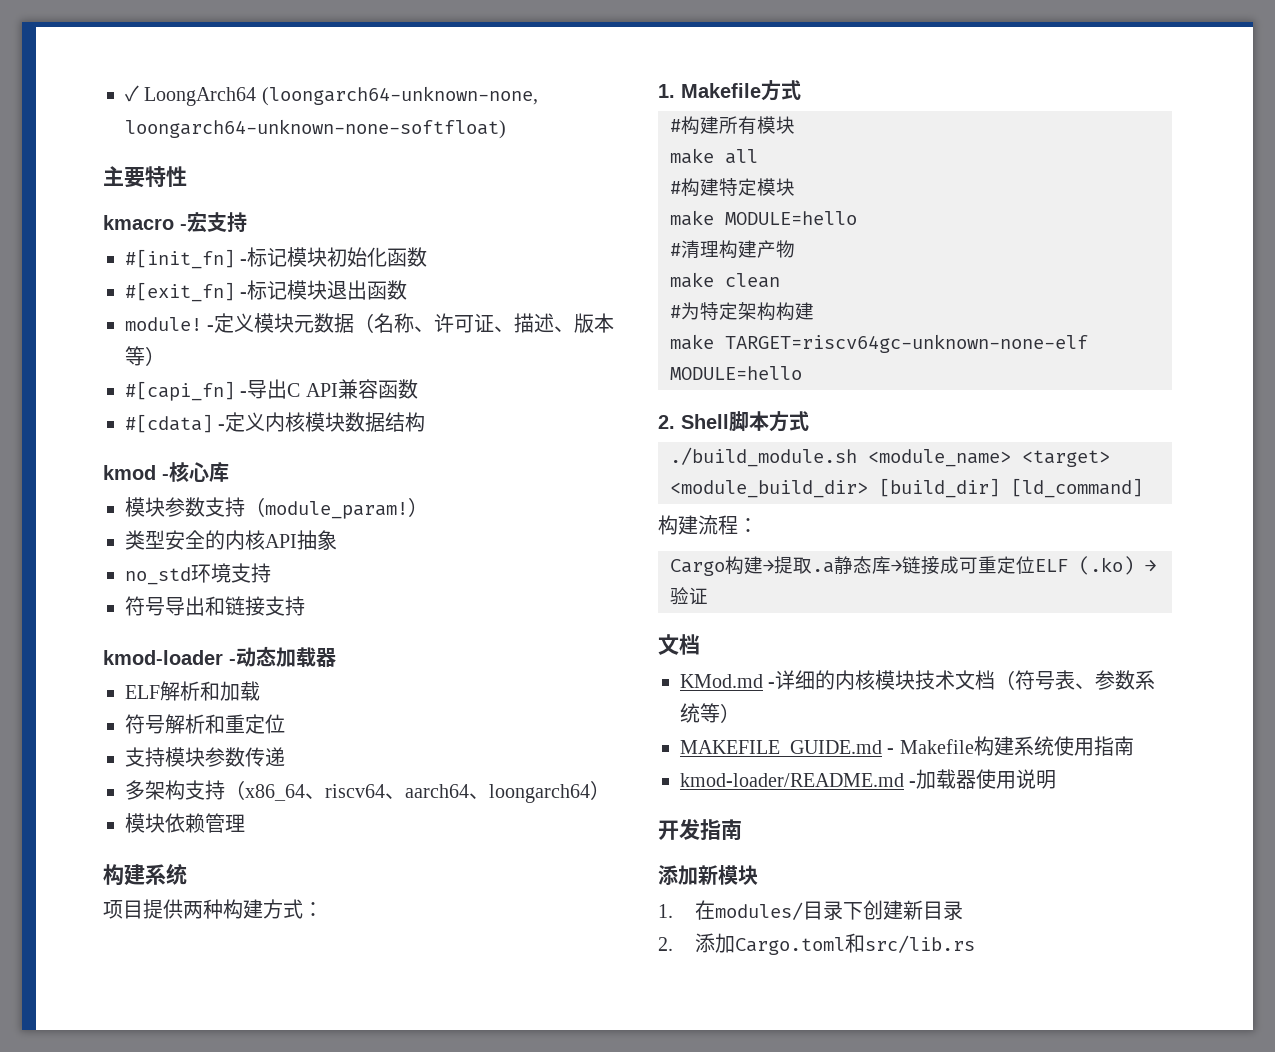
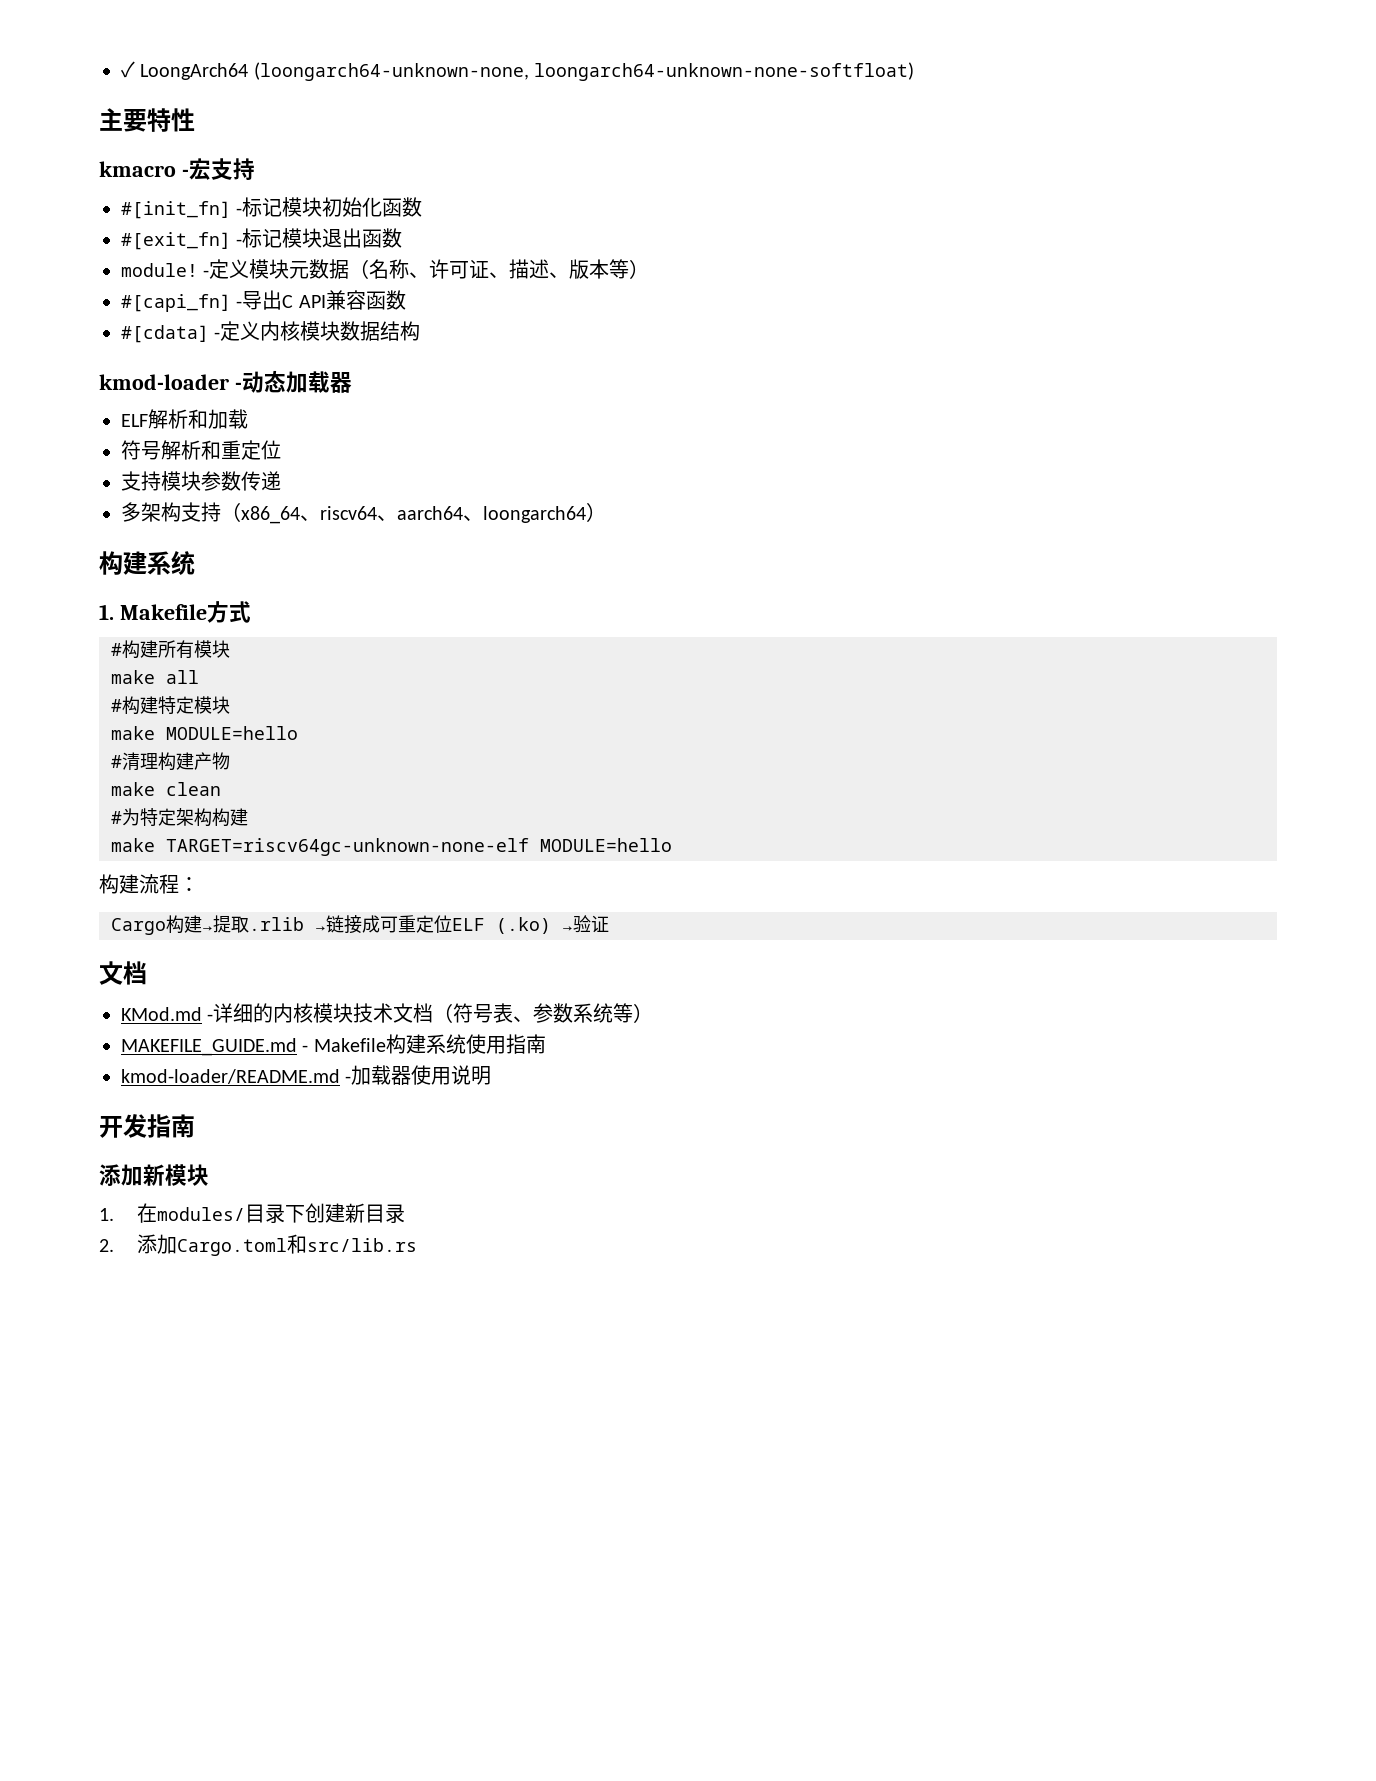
- kmod -核心库
- 模块参数支持（module_param!）
- 类型安全的内核API抽象
- no_std环境支持
- 符号导出和链接支持
  多架构支持（x86_64、riscv64、aarch64、loongarch64）
- 模块依赖管理
  构建系统
- 项目提供两种构建方式：
- 2. Shell脚本方式
- ./build_module.sh <module_name> <target> <module_build_dir> [build_dir] [ld_command]
- Cargo构建→提取.a静态库→链接成可重定位ELF (.ko) →验证
+ Cargo构建→提取.rlib →链接成可重定位ELF (.ko) →验证

